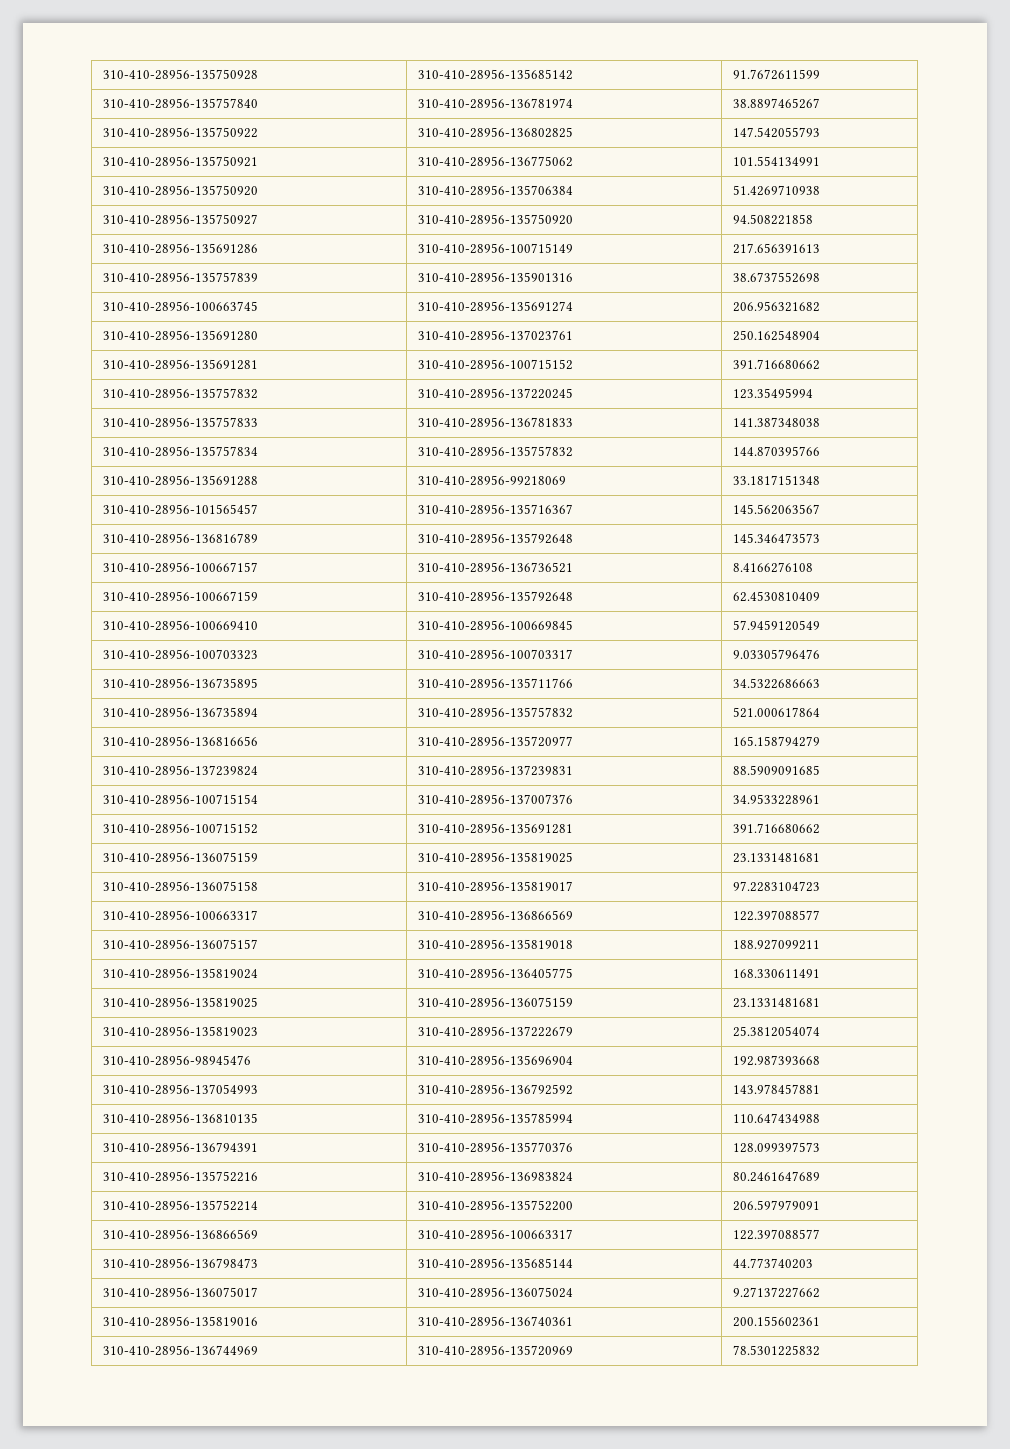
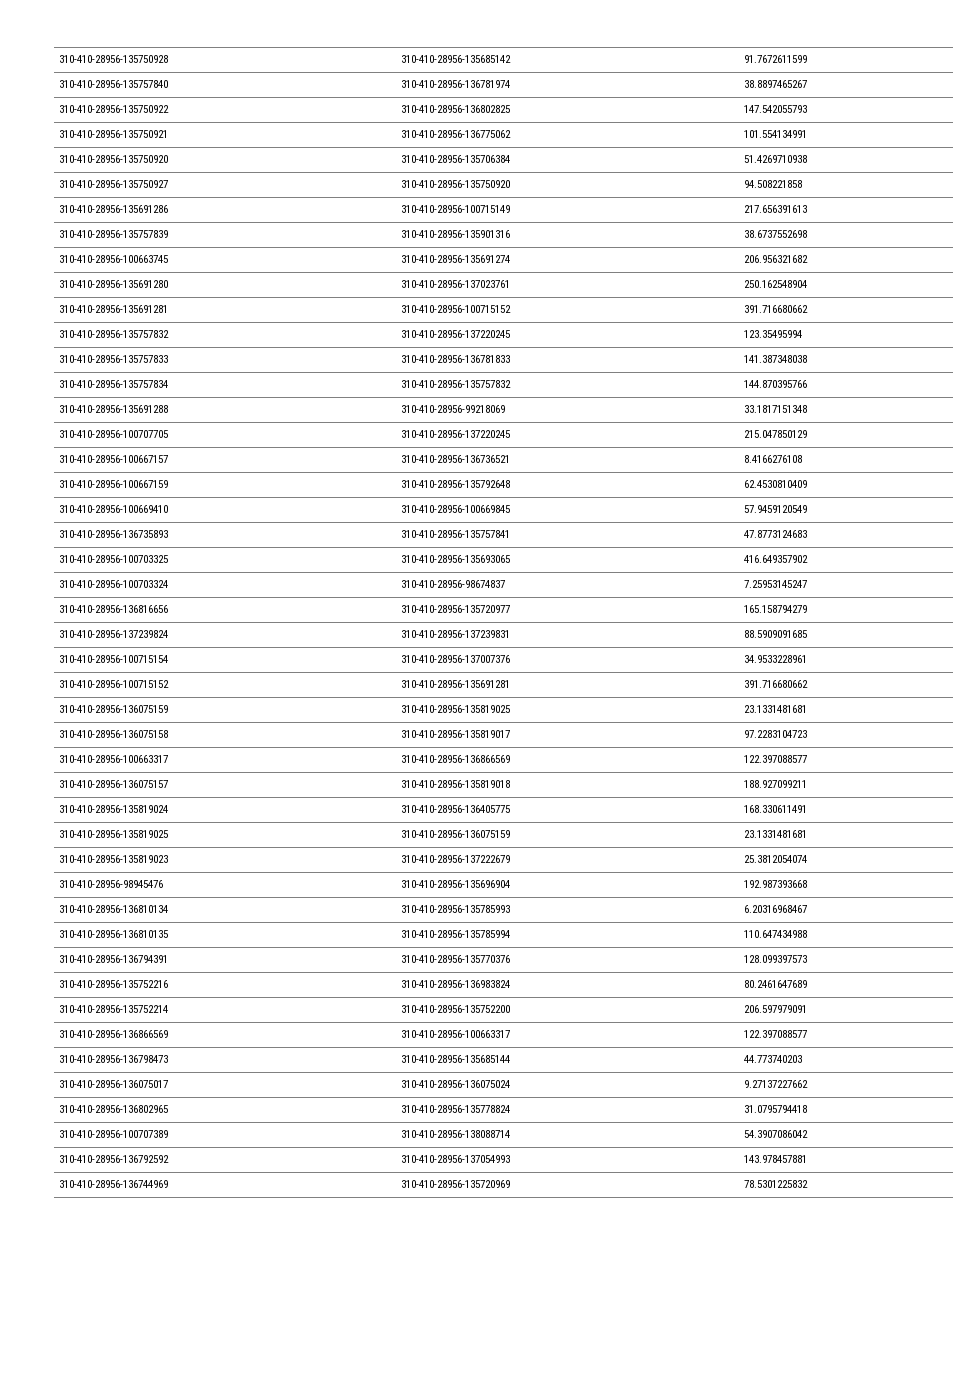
- 310-410-28956-101565457 | 310-410-28956-135716367 | 145.562063567
- 310-410-28956-136816789 | 310-410-28956-135792648 | 145.346473573
+ 310-410-28956-100707705 | 310-410-28956-137220245 | 215.047850129
- 310-410-28956-100703323 | 310-410-28956-100703317 | 9.03305796476
- 310-410-28956-136735895 | 310-410-28956-135711766 | 34.5322686663
- 310-410-28956-136735894 | 310-410-28956-135757832 | 521.000617864
+ 310-410-28956-136735893 | 310-410-28956-135757841 | 47.8773124683
+ 310-410-28956-100703325 | 310-410-28956-135693065 | 416.649357902
+ 310-410-28956-100703324 | 310-410-28956-98674837 | 7.25953145247
- 310-410-28956-137054993 | 310-410-28956-136792592 | 143.978457881
+ 310-410-28956-136810134 | 310-410-28956-135785993 | 6.20316968467
- 310-410-28956-135819016 | 310-410-28956-136740361 | 200.155602361
+ 310-410-28956-136802965 | 310-410-28956-135778824 | 31.0795794418
+ 310-410-28956-100707389 | 310-410-28956-138088714 | 54.3907086042
+ 310-410-28956-136792592 | 310-410-28956-137054993 | 143.978457881

